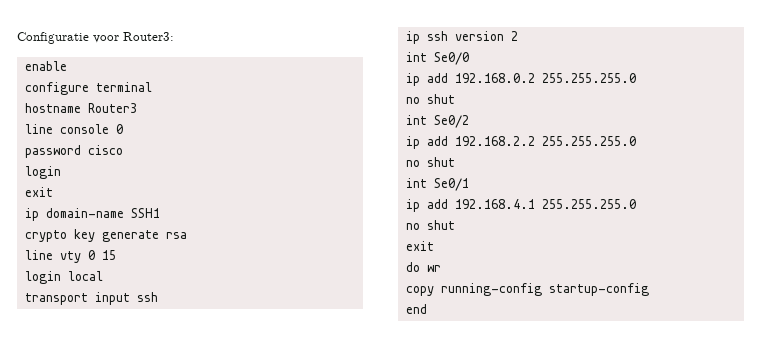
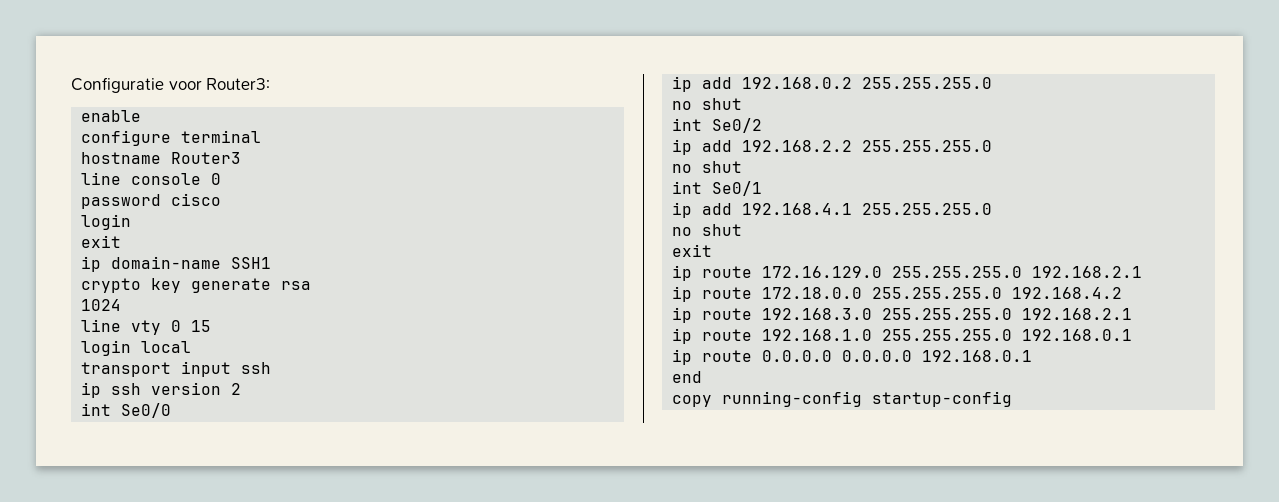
+ 1024
- do wr
+ ip route 172.16.129.0 255.255.255.0 192.168.2.1
+ ip route 172.18.0.0 255.255.255.0 192.168.4.2
+ ip route 192.168.3.0 255.255.255.0 192.168.2.1
+ ip route 192.168.1.0 255.255.255.0 192.168.0.1
+ ip route 0.0.0.0 0.0.0.0 192.168.0.1
+ end
- end

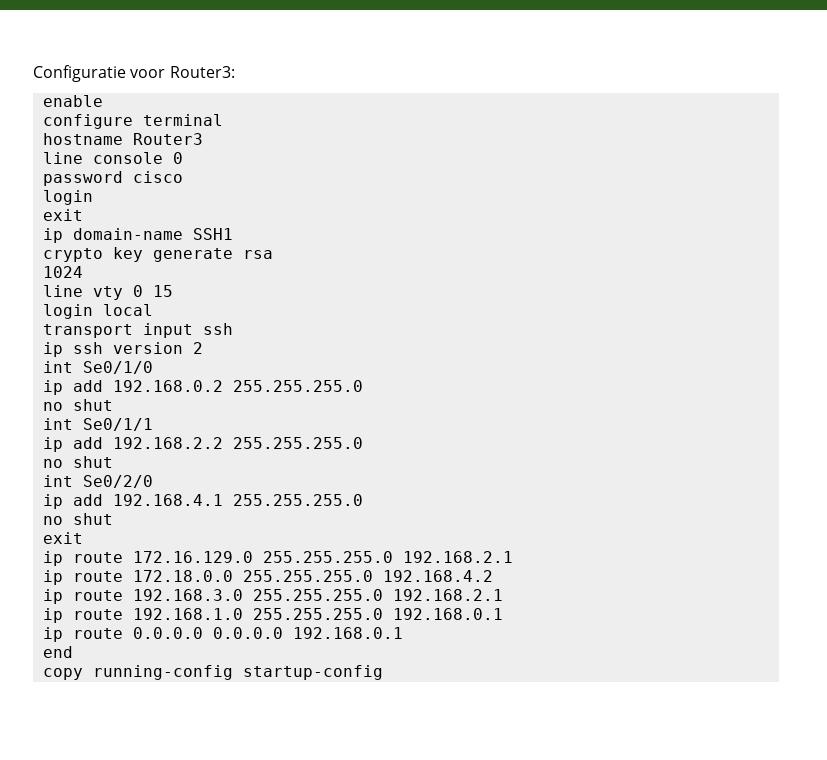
- int Se0/0
+ int Se0/1/0
- int Se0/2
+ int Se0/1/1
- int Se0/1
+ int Se0/2/0

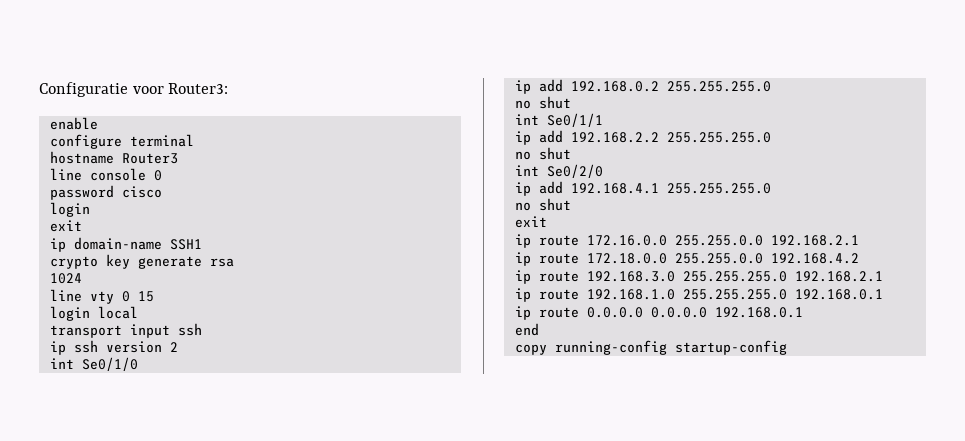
- ip route 172.16.129.0 255.255.255.0 192.168.2.1
+ ip route 172.16.0.0 255.255.0.0 192.168.2.1
- ip route 172.18.0.0 255.255.255.0 192.168.4.2
+ ip route 172.18.0.0 255.255.0.0 192.168.4.2

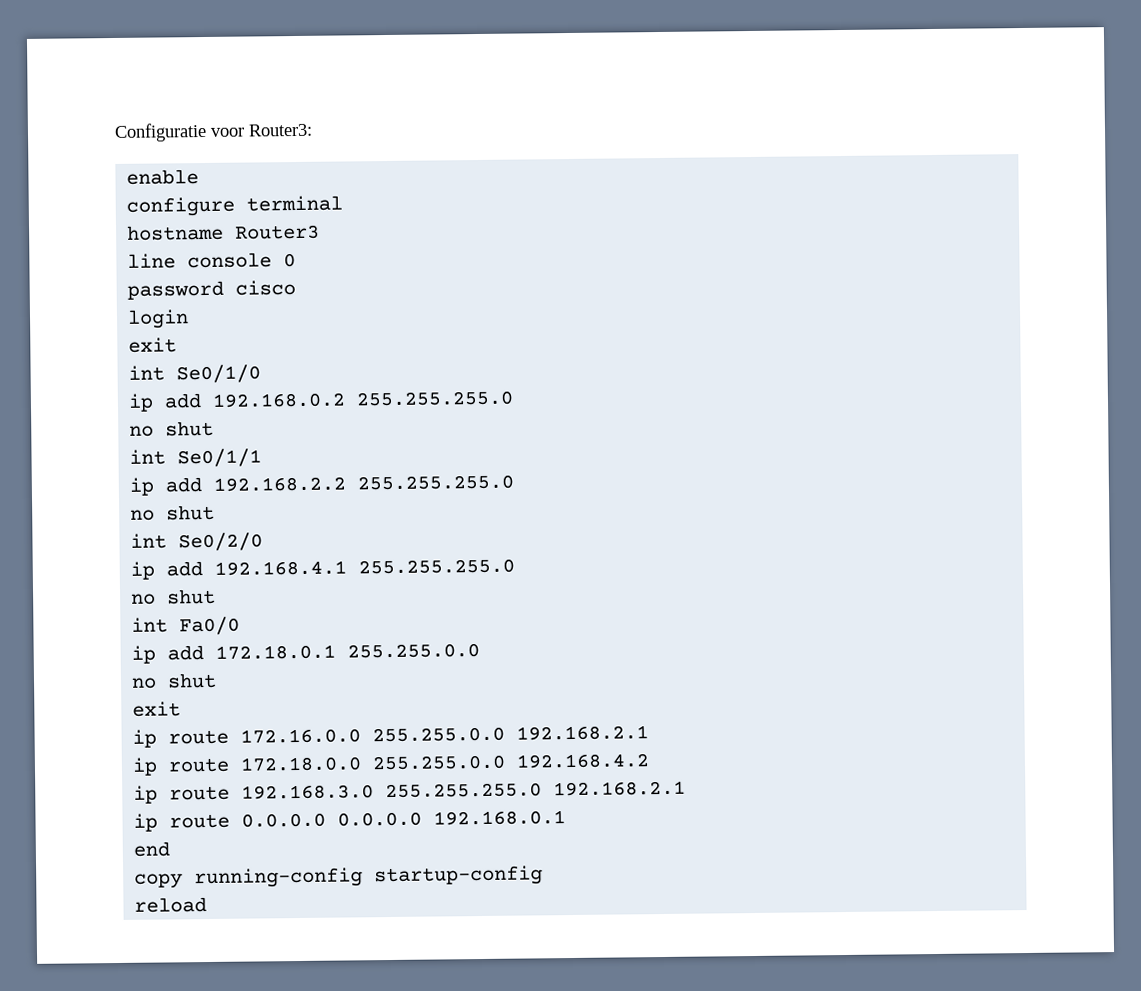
- ip domain-name SSH1
- crypto key generate rsa
- 1024
- line vty 0 15
- login local
- transport input ssh
- ip ssh version 2
+ int Fa0/0
+ ip add 172.18.0.1 255.255.0.0
+ no shut
- ip route 192.168.1.0 255.255.255.0 192.168.0.1
+ reload

